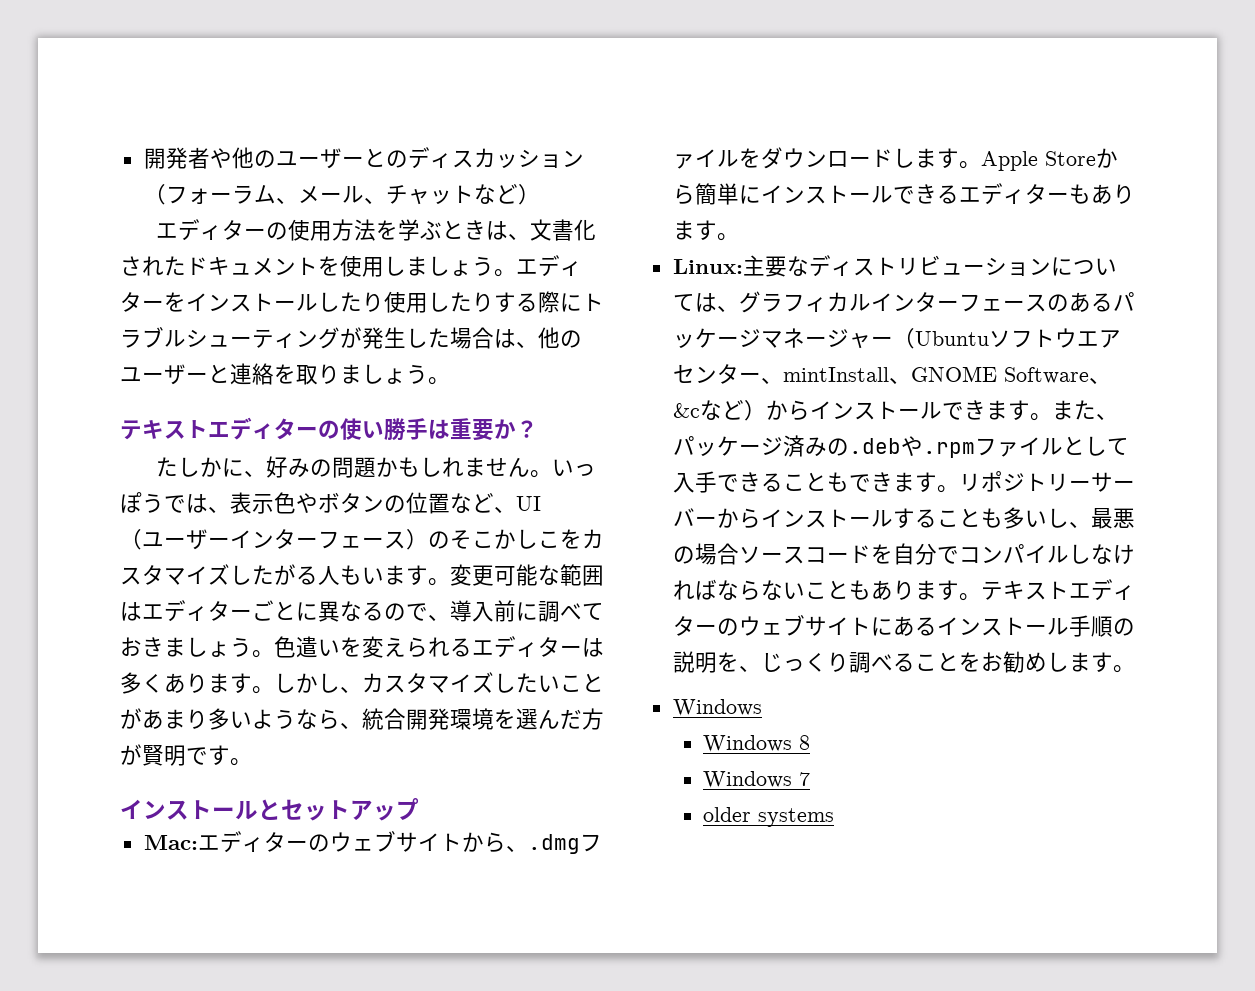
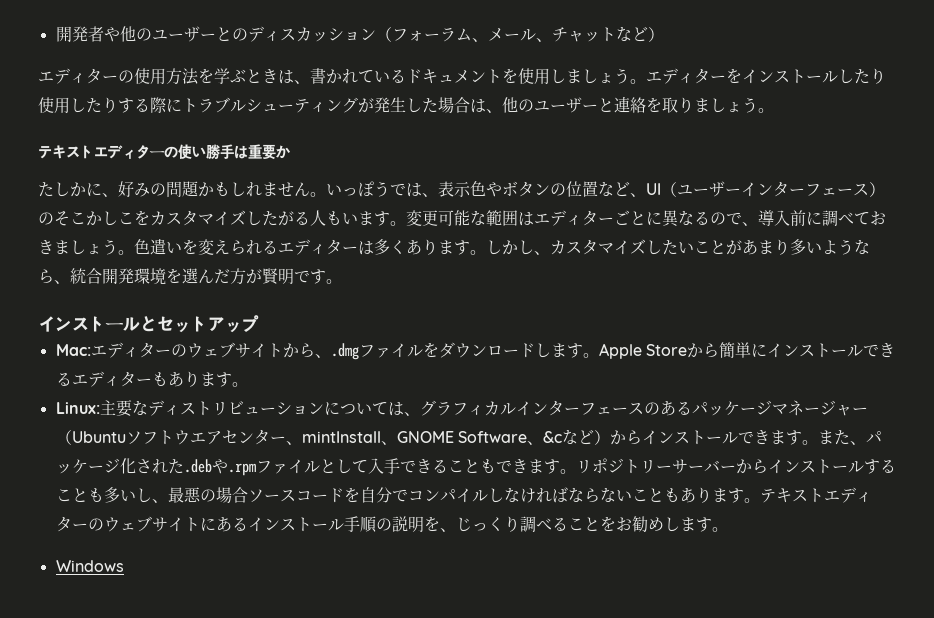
- エディターの使用方法を学ぶときは、文書化されたドキュメントを使用しましょう。
+ エディターの使用方法を学ぶときは、書かれているドキュメントを使用しましょう。
- テキストエディターの使い勝手は重要か？
+ テキストエディターの使い勝手は重要か
- また、パッケージ済みの.debや.rpmファイルとして入手できることもできます。
+ また、パッケージ化された.debや.rpmファイルとして入手できることもできます。
- Windows 8
- Windows 7
- older systems

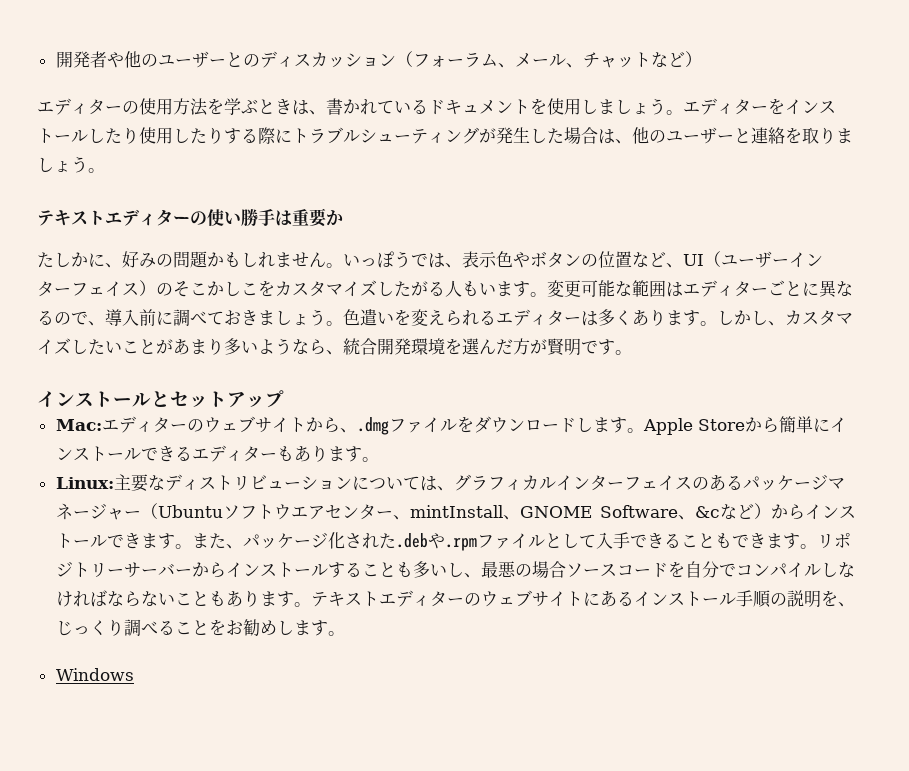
- いっぽうでは、表示色やボタンの位置など、UI（ユーザーインターフェース）のそこかしこをカスタマイズしたがる人もいます。
+ いっぽうでは、表示色やボタンの位置など、UI（ユーザーインターフェイス）のそこかしこをカスタマイズしたがる人もいます。
- Linux:主要なディストリビューションについては、グラフィカルインターフェースのあるパッケージマネージャー（Ubuntuソフトウエアセンター、mintInstall、GNOME Software、&cなど）からインストールできます。
+ Linux:主要なディストリビューションについては、グラフィカルインターフェイスのあるパッケージマネージャー（Ubuntuソフトウエアセンター、mintInstall、GNOME Software、&cなど）からインストールできます。

